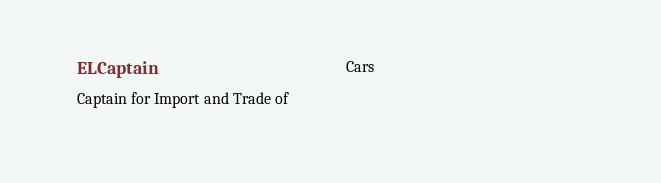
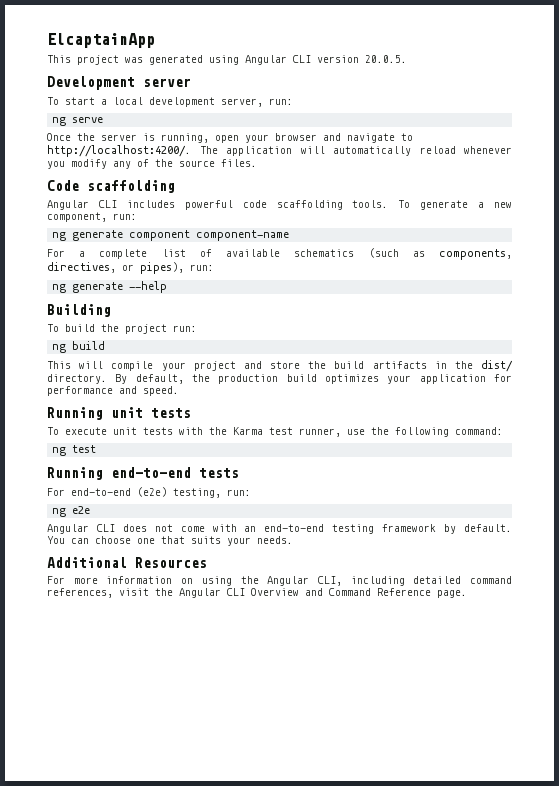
- ELCaptain
- Captain for Import and Trade of Cars
+ ElcaptainApp
+ This project was generated using Angular CLI version 20.0.5.
+ Development server
+ To start a local development server, run:
+ ng serve
+ Once the server is running, open your browser and navigate to http://localhost:4200/. The application will automatically reload whenever you modify any of the source files.
+ Code scaffolding
+ Angular CLI includes powerful code scaffolding tools. To generate a new component, run:
+ ng generate component component-name
+ For a complete list of available schematics (such as components, directives, or pipes), run:
+ ng generate --help
+ Building
+ To build the project run:
+ ng build
+ This will compile your project and store the build artifacts in the dist/ directory. By default, the production build optimizes your application for performance and speed.
+ Running unit tests
+ To execute unit tests with the Karma test runner, use the following command:
+ ng test
+ Running end-to-end tests
+ For end-to-end (e2e) testing, run:
+ ng e2e
+ Angular CLI does not come with an end-to-end testing framework by default. You can choose one that suits your needs.
+ Additional Resources
+ For more information on using the Angular CLI, including detailed command references, visit the Angular CLI Overview and Command Reference page.

